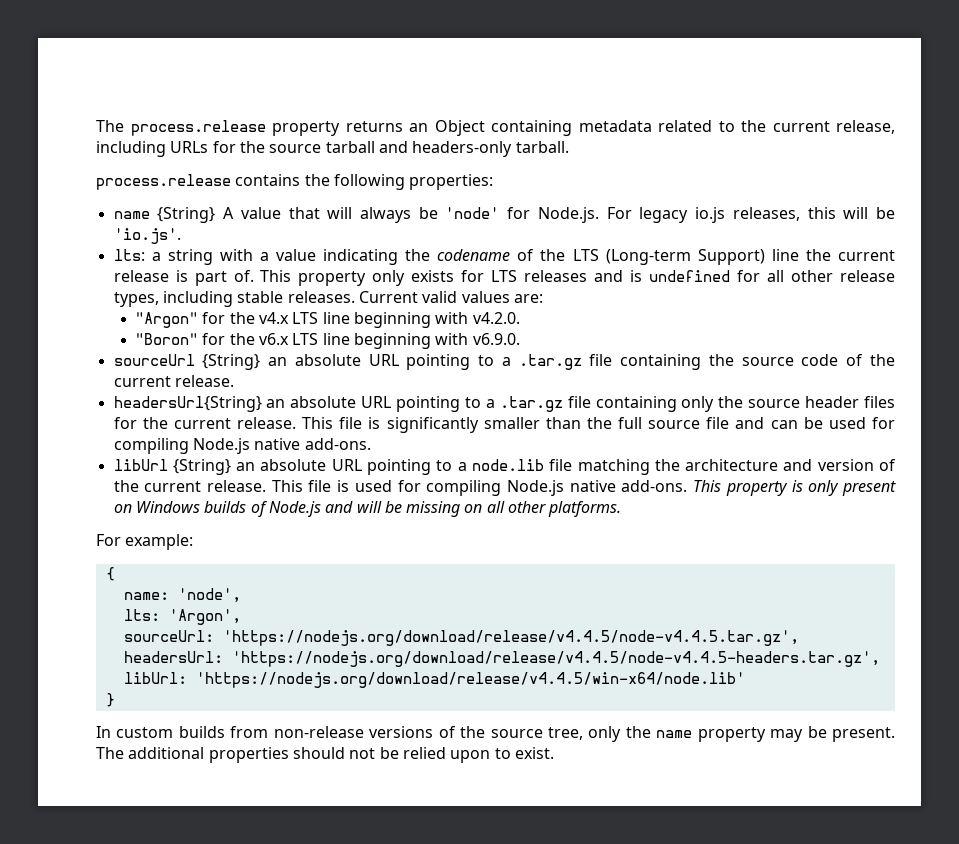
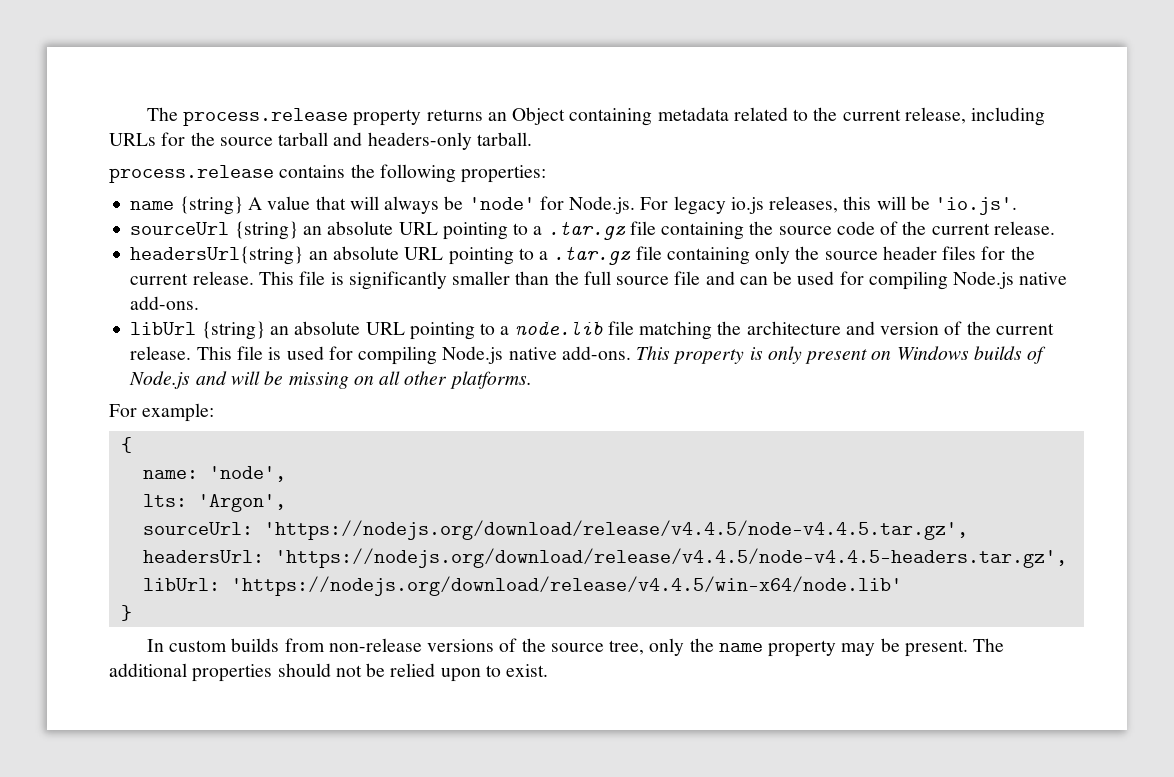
- name {String} A value that will always be 'node' for Node.js. For legacy io.js releases, this will be 'io.js'.
+ name {string} A value that will always be 'node' for Node.js. For legacy io.js releases, this will be 'io.js'.
- lts: a string with a value indicating the codename of the LTS (Long-term Support) line the current release is part of. This property only exists for LTS releases and is undefined for all other release types, including stable releases. Current valid values are:
- "Argon" for the v4.x LTS line beginning with v4.2.0.
- "Boron" for the v6.x LTS line beginning with v6.9.0.
- sourceUrl {String} an absolute URL pointing to a .tar.gz file containing the source code of the current release.
+ sourceUrl {string} an absolute URL pointing to a .tar.gz file containing the source code of the current release.
- headersUrl{String} an absolute URL pointing to a .tar.gz file containing only the source header files for the current release.
+ headersUrl{string} an absolute URL pointing to a .tar.gz file containing only the source header files for the current release.
- libUrl {String} an absolute URL pointing to a node.lib file matching the architecture and version of the current release.
+ libUrl {string} an absolute URL pointing to a node.lib file matching the architecture and version of the current release.

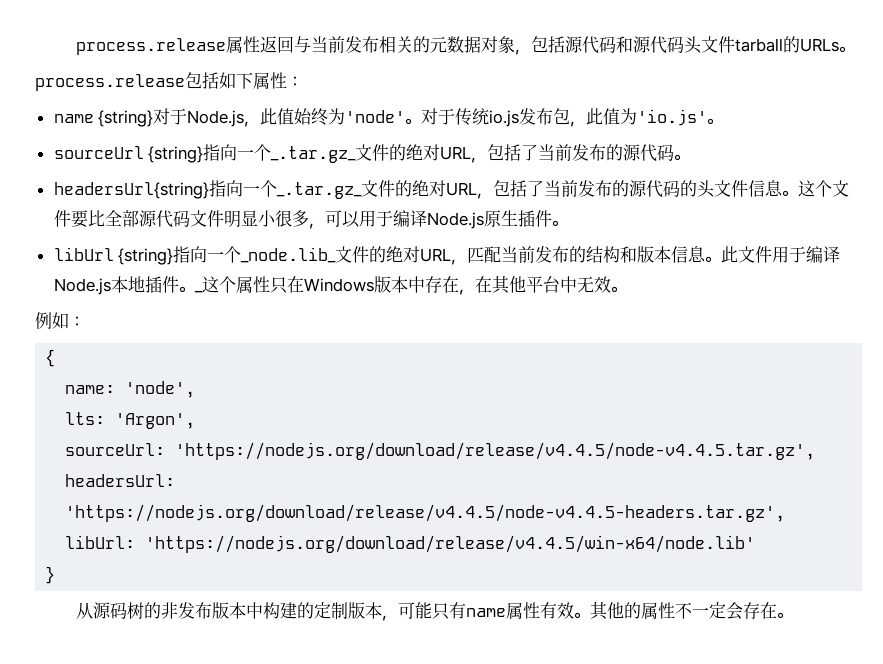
- The process.release property returns an Object containing metadata related to the current release, including URLs for the source tarball and headers-only tarball.
- process.release contains the following properties:
- name {string} A value that will always be 'node' for Node.js. For legacy io.js releases, this will be 'io.js'.
- sourceUrl {string} an absolute URL pointing to a .tar.gz file containing the source code of the current release.
- headersUrl{string} an absolute URL pointing to a .tar.gz file containing only the source header files for the current release. This file is significantly smaller than the full source file and can be used for compiling Node.js native add-ons.
- libUrl {string} an absolute URL pointing to a node.lib file matching the architecture and version of the current release. This file is used for compiling Node.js native add-ons. This property is only present on Windows builds of Node.js and will be missing on all other platforms.
- For example:
+ process.release属性返回与当前发布相关的元数据对象，包括源代码和源代码头文件tarball的URLs。
+ process.release包括如下属性：
+ name {string}对于Node.js，此值始终为'node'。对于传统io.js发布包，此值为'io.js'。
+ sourceUrl {string}指向一个_.tar.gz_文件的绝对URL，包括了当前发布的源代码。
+ headersUrl{string}指向一个_.tar.gz_文件的绝对URL，包括了当前发布的源代码的头文件信息。这个文件要比全部源代码文件明显小很多，可以用于编译Node.js原生插件。
+ libUrl {string}指向一个_node.lib_文件的绝对URL，匹配当前发布的结构和版本信息。此文件用于编译Node.js本地插件。_这个属性只在Windows版本中存在，在其他平台中无效。
+ 例如：
- In custom builds from non-release versions of the source tree, only the name property may be present. The additional properties should not be relied upon to exist.
+ 从源码树的非发布版本中构建的定制版本，可能只有name属性有效。其他的属性不一定会存在。

